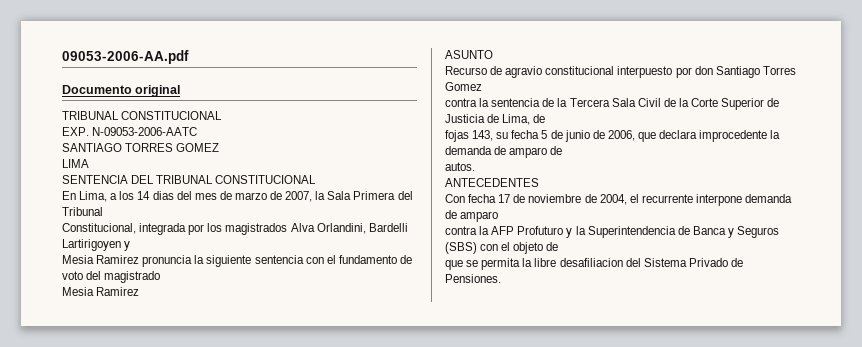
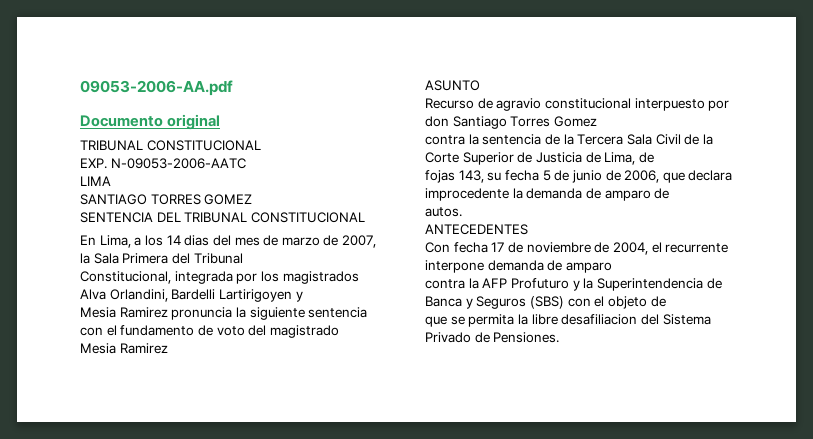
+ LIMA
- LIMA

